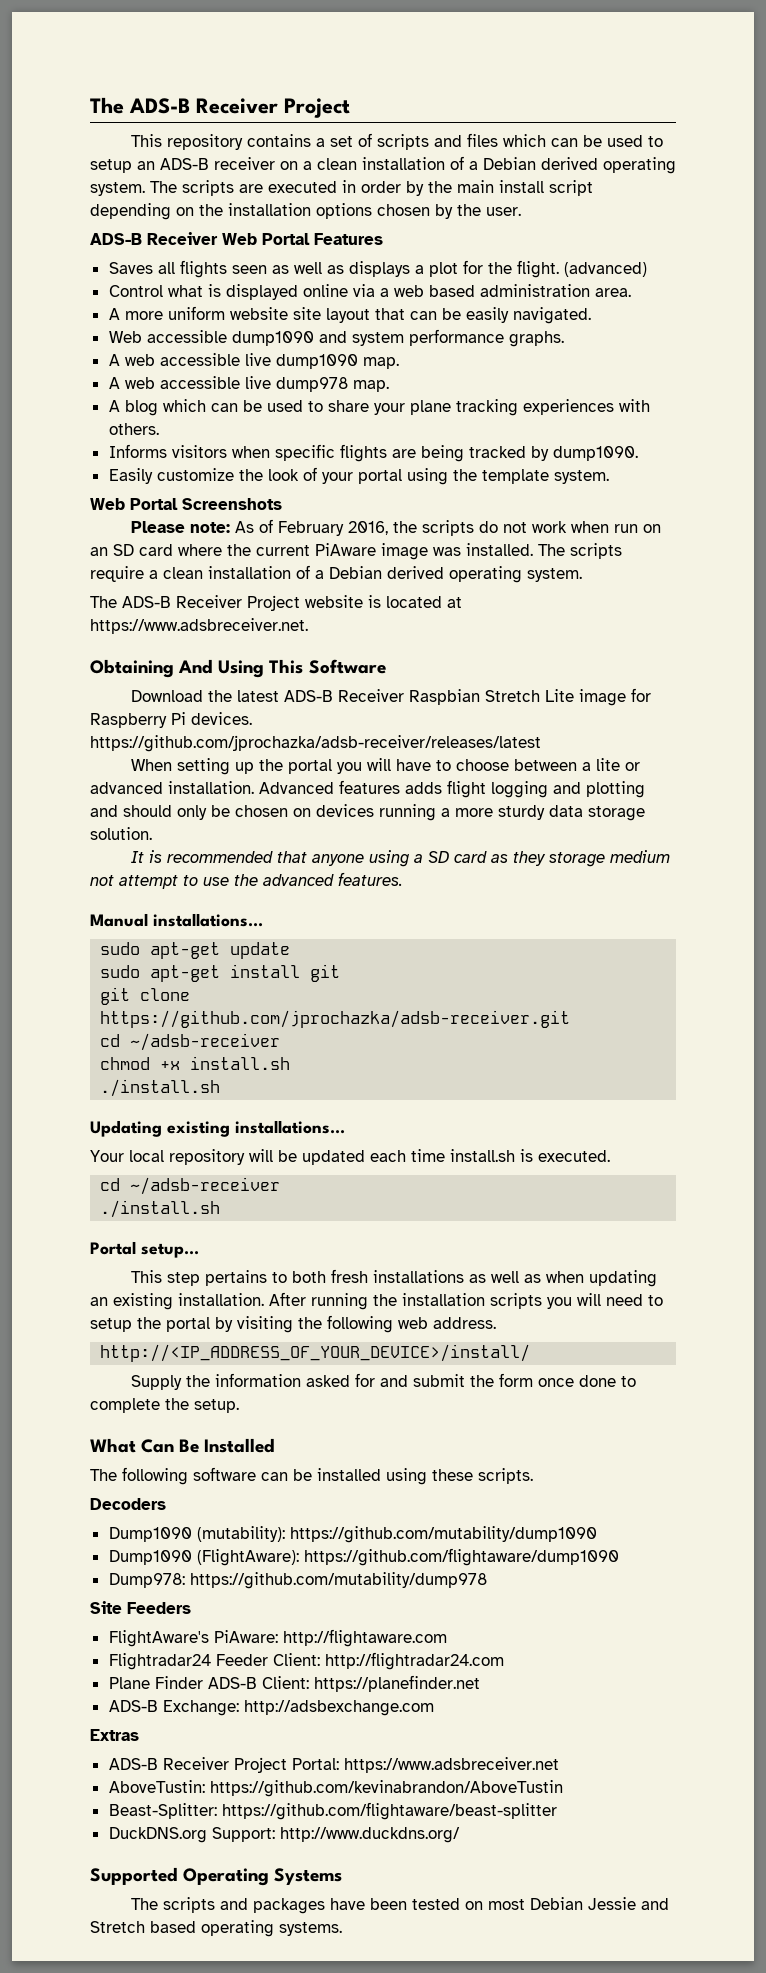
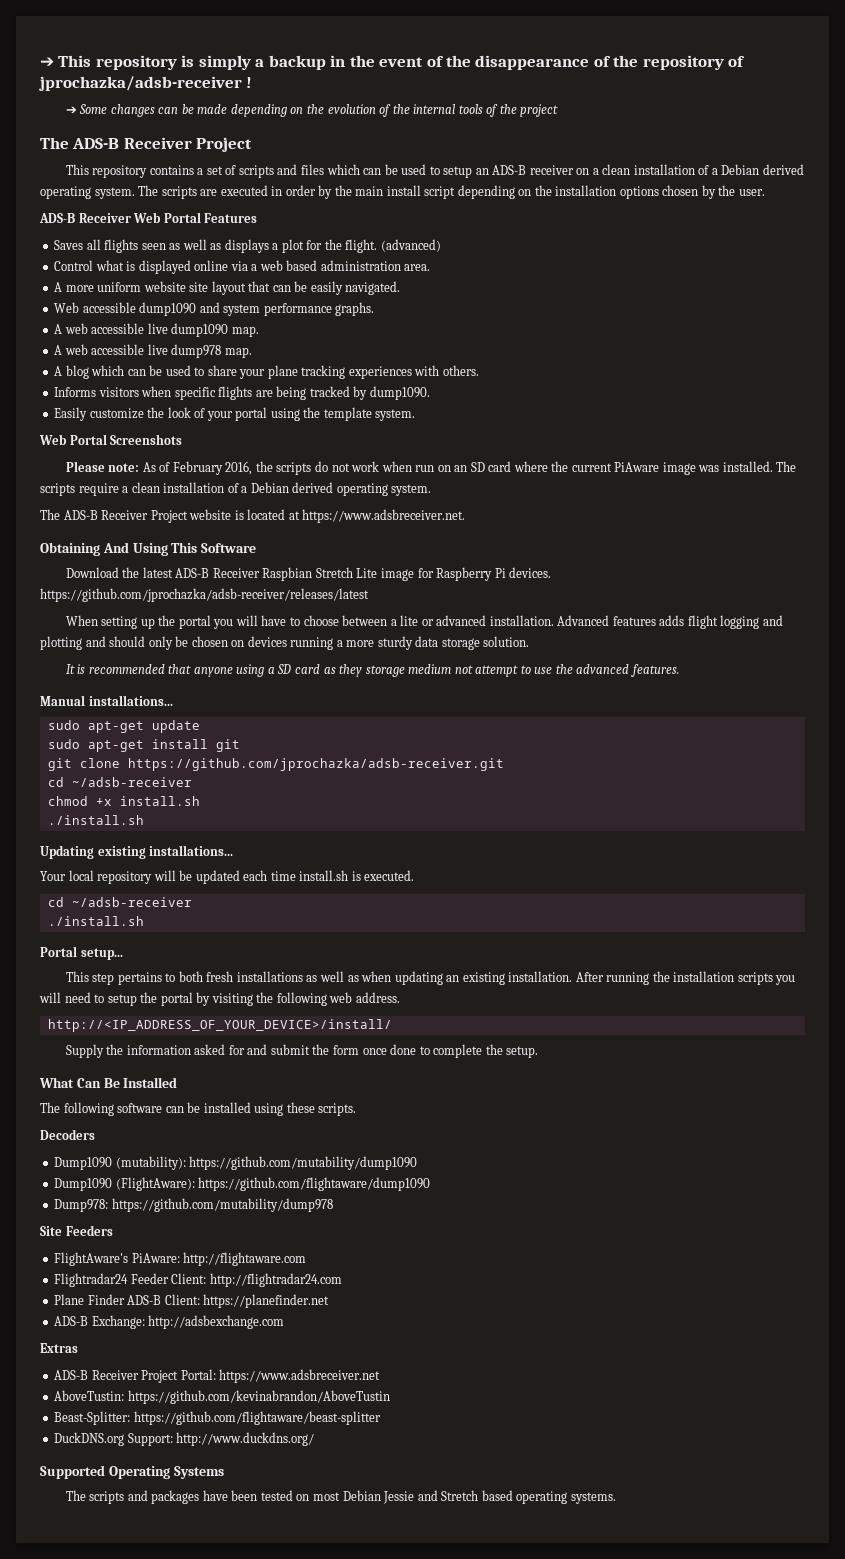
+ ➔ This repository is simply a backup in the event of the disappearance of the repository of jprochazka/adsb-receiver !
+ ➔ Some changes can be made depending on the evolution of the internal tools of the project

